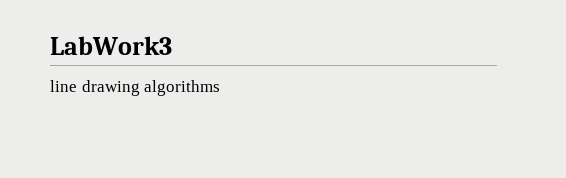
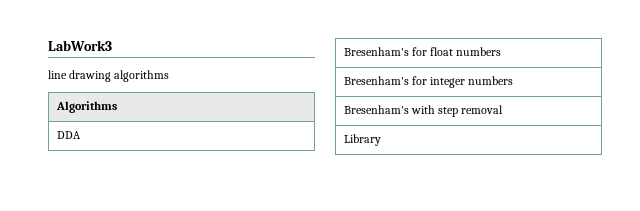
+ Algorithms
+ DDA
+ Bresenham's for float numbers
+ Bresenham's for integer numbers
+ Bresenham's with step removal
+ Library

